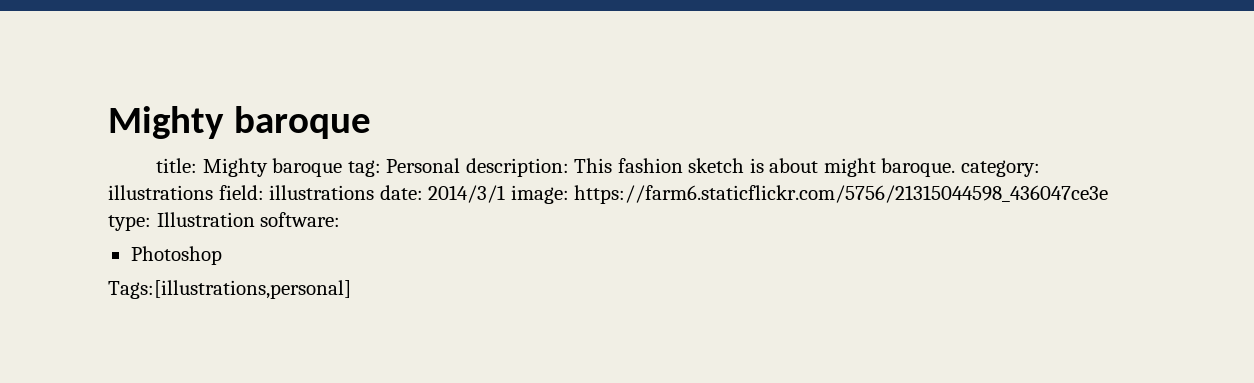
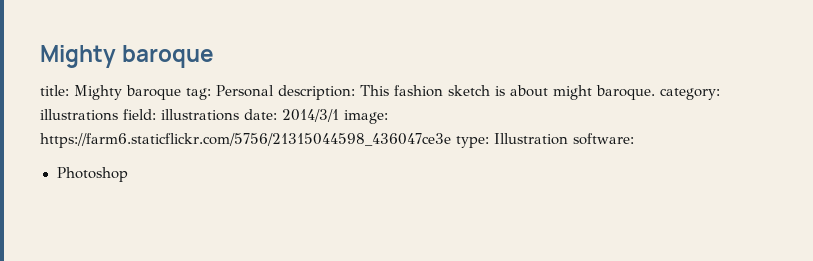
- Tags:[illustrations,personal]

